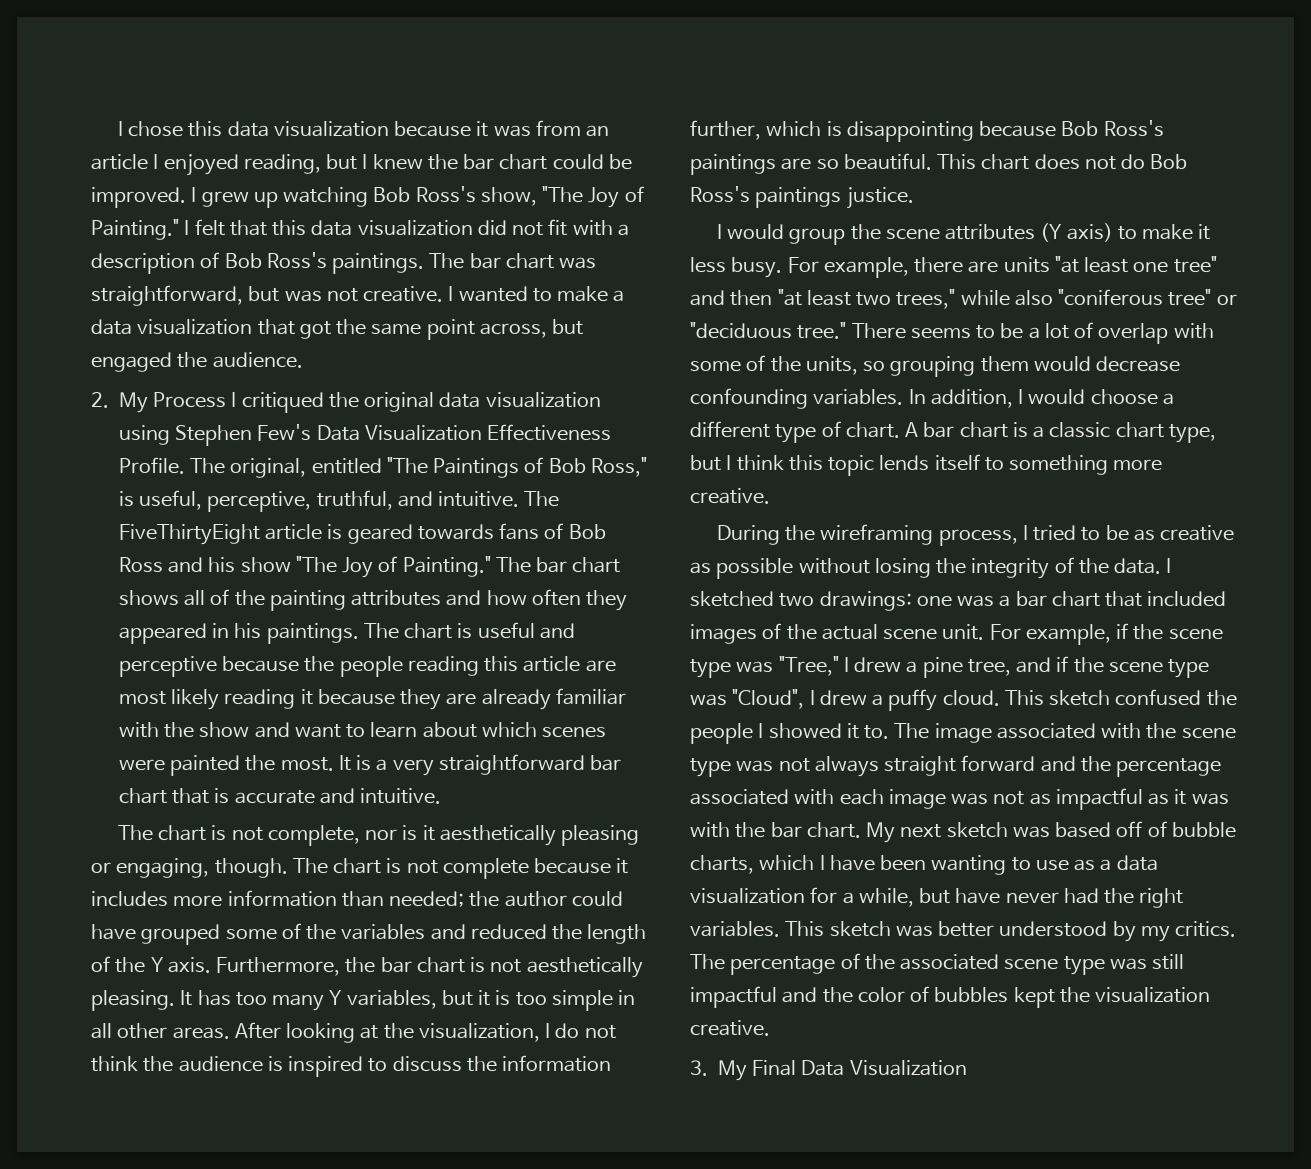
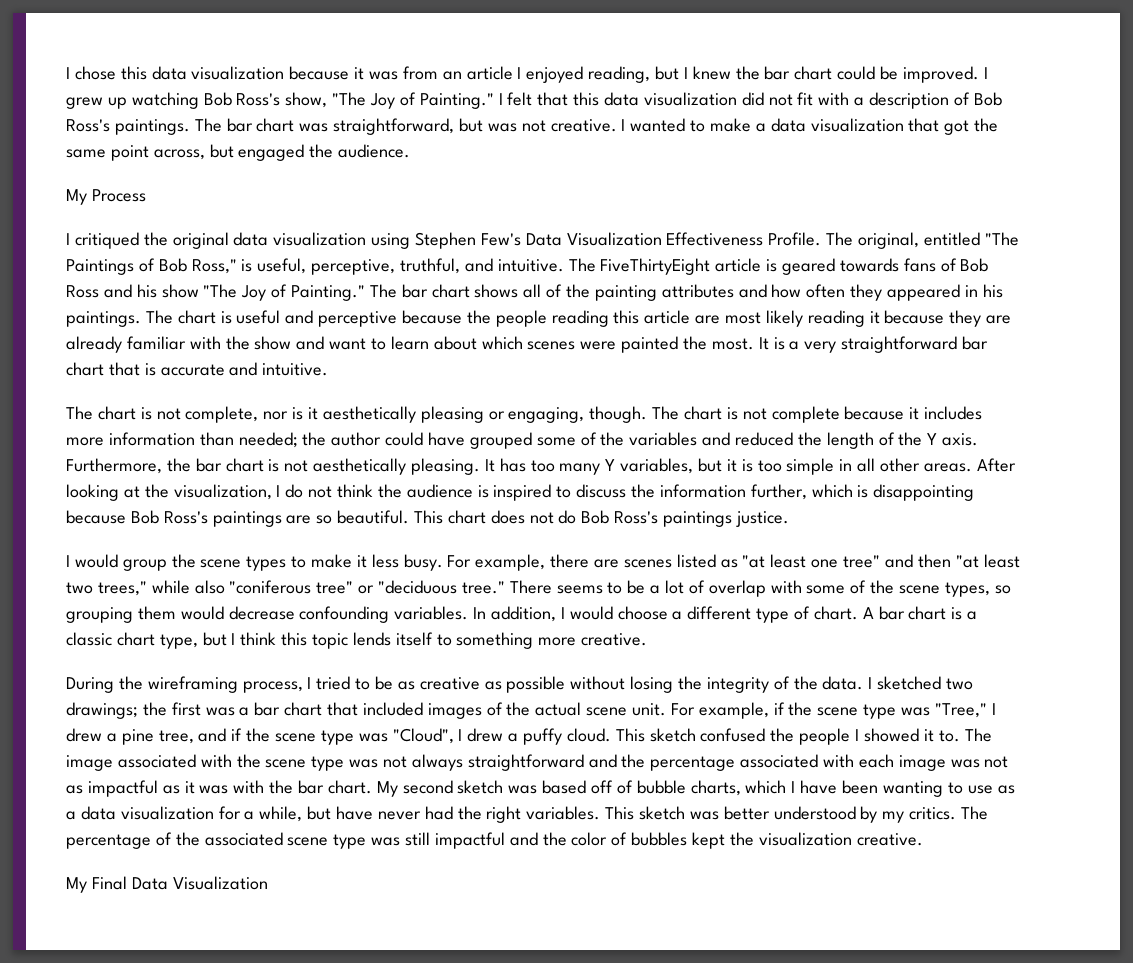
- 2. My Process I critiqued the original data visualization using Stephen Few's Data Visualization Effectiveness Profile.
+ My Process
+ I critiqued the original data visualization using Stephen Few's Data Visualization Effectiveness Profile.
- I would group the scene attributes (Y axis) to make it less busy.
+ I would group the scene types to make it less busy.
- For example, there are units "at least one tree" and then "at least two trees," while also "coniferous tree" or "deciduous tree."
+ For example, there are scenes listed as "at least one tree" and then "at least two trees," while also "coniferous tree" or "deciduous tree."
- There seems to be a lot of overlap with some of the units, so grouping them would decrease confounding variables.
+ There seems to be a lot of overlap with some of the scene types, so grouping them would decrease confounding variables.
- I sketched two drawings: one was a bar chart that included images of the actual scene unit.
+ I sketched two drawings; the first was a bar chart that included images of the actual scene unit.
- The image associated with the scene type was not always straight forward and the percentage associated with each image was not as impactful as it was with the bar chart.
+ The image associated with the scene type was not always straightforward and the percentage associated with each image was not as impactful as it was with the bar chart.
- My next sketch was based off of bubble charts, which I have been wanting to use as a data visualization for a while, but have never had the right variables.
+ My second sketch was based off of bubble charts, which I have been wanting to use as a data visualization for a while, but have never had the right variables.
- 3. My Final Data Visualization
+ My Final Data Visualization

